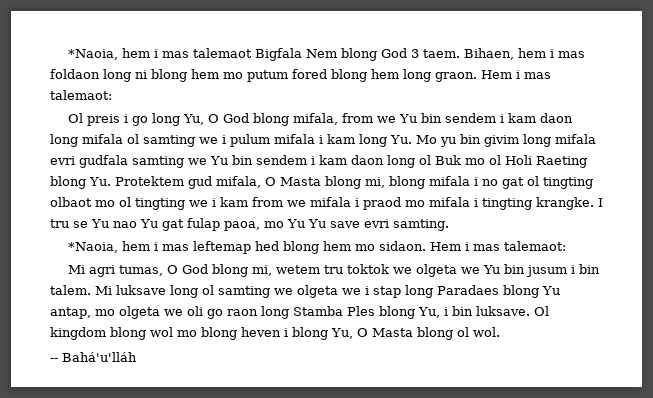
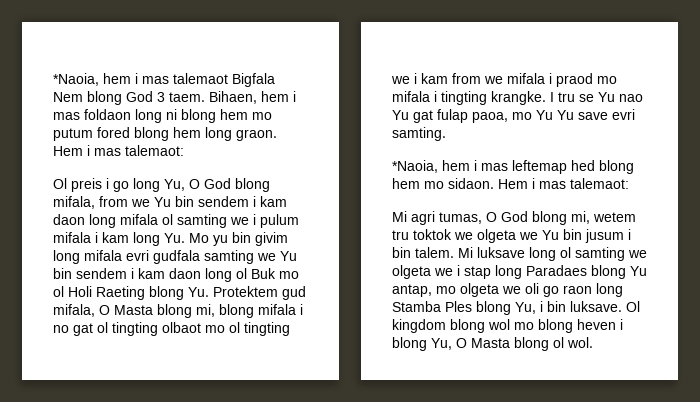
- -- Bahá'u'lláh

